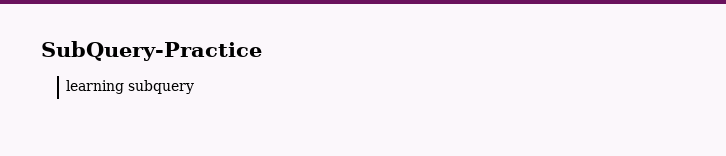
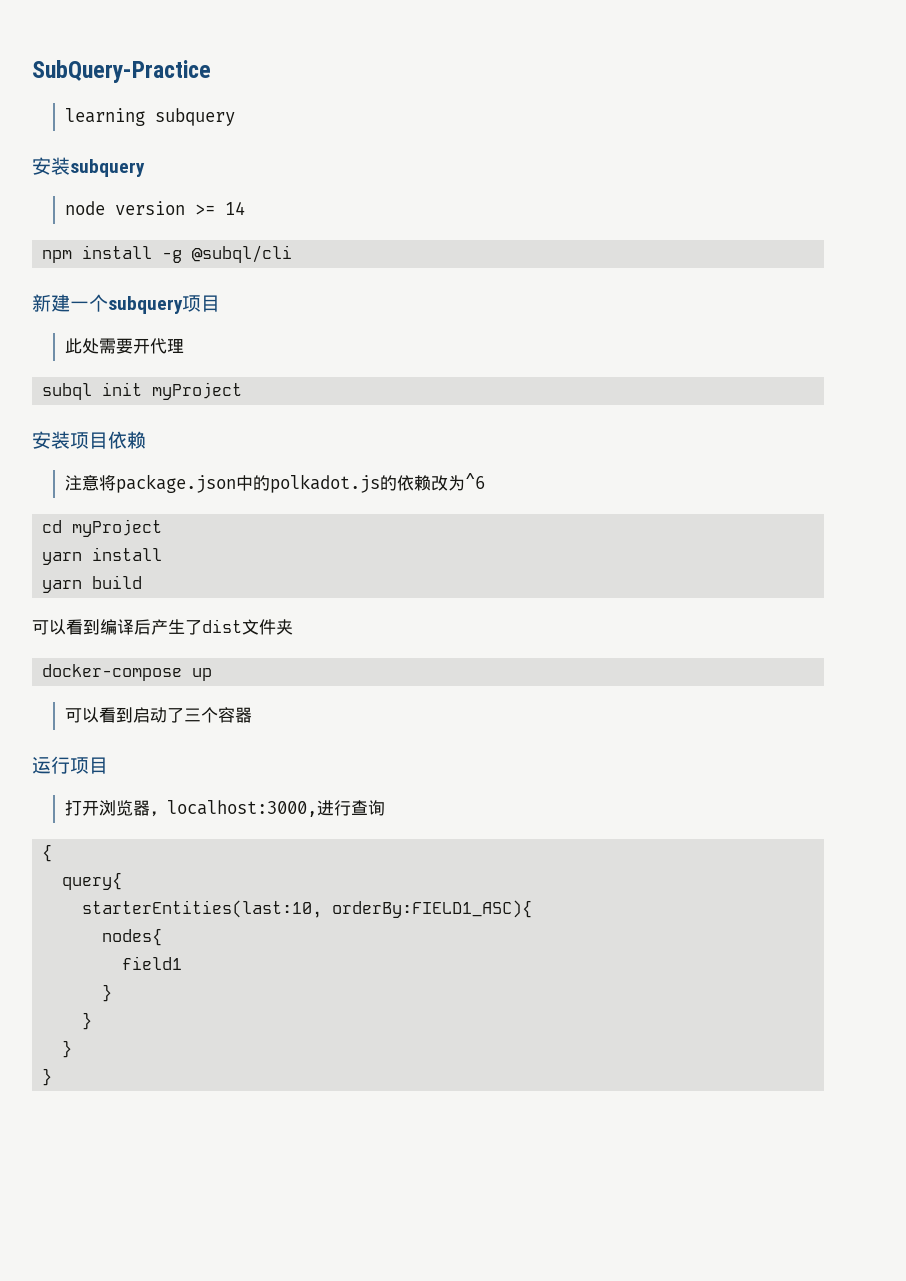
+ 安装subquery
+ node version >= 14
+ npm install -g @subql/cli
+ 新建一个subquery项目
+ 此处需要开代理
+ subql init myProject
+ 安装项目依赖
+ 注意将package.json中的polkadot.js的依赖改为^6
+ cd myProject
+ yarn install
+ yarn build
+ 可以看到编译后产生了dist文件夹
+ docker-compose up
+ 可以看到启动了三个容器
+ 运行项目
+ 打开浏览器，localhost:3000,进行查询
+ {
+ query{
+ starterEntities(last:10, orderBy:FIELD1_ASC){
+ nodes{
+ field1
+ }
+ }
+ }
+ }

